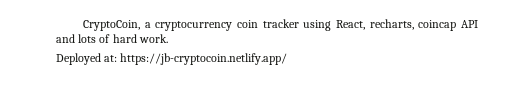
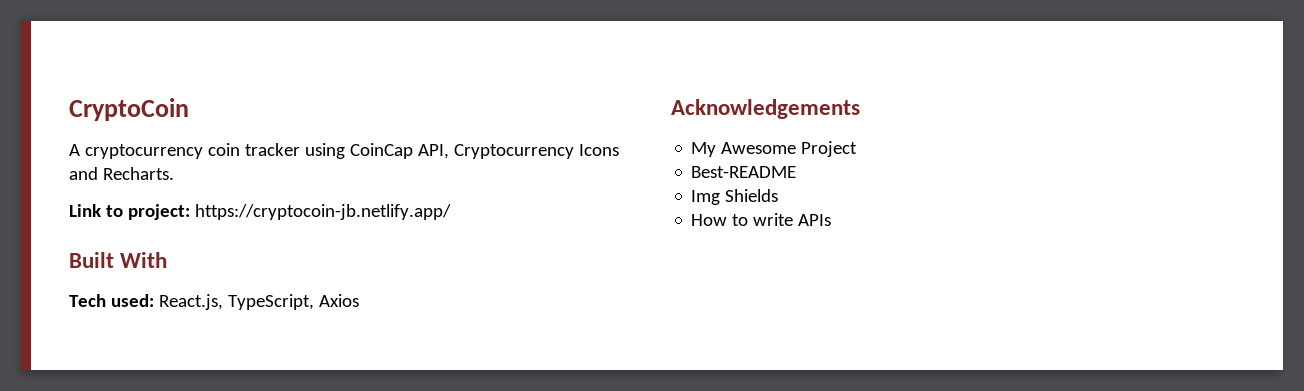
- CryptoCoin, a cryptocurrency coin tracker using React, recharts, coincap API and lots of hard work.
- Deployed at: https://jb-cryptocoin.netlify.app/
+ CryptoCoin
+ A cryptocurrency coin tracker using CoinCap API, Cryptocurrency Icons and Recharts.
+ Link to project: https://cryptocoin-jb.netlify.app/
+ Built With
+ Tech used: React.js, TypeScript, Axios
+ Acknowledgements
+ My Awesome Project
+ Best-README
+ Img Shields
+ How to write APIs

